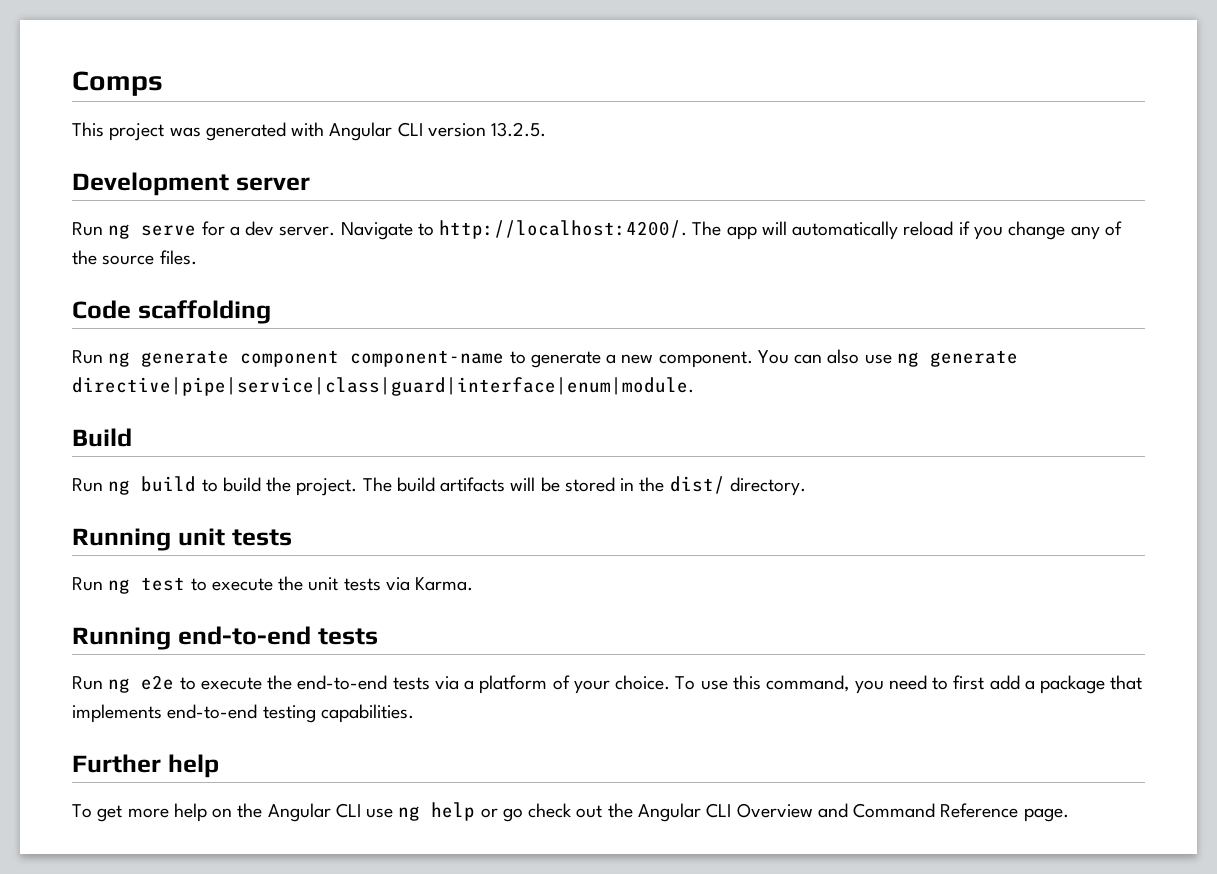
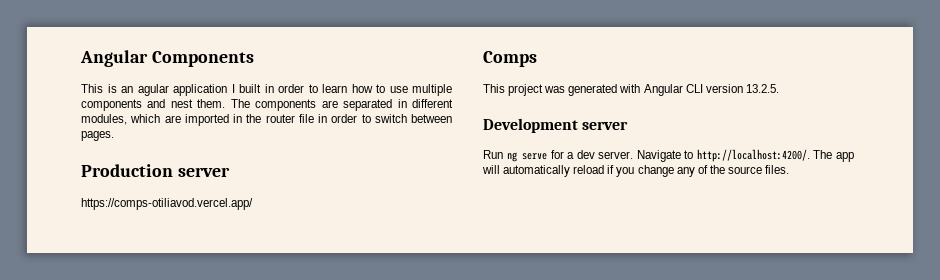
+ Angular Components
+ This is an agular application I built in order to learn how to use multiple components and nest them. The components are separated in different modules, which are imported in the router file in order to switch between pages.
+ Production server
+ https://comps-otiliavod.vercel.app/
- Code scaffolding
- Run ng generate component component-name to generate a new component. You can also use ng generate directive|pipe|service|class|guard|interface|enum|module.
- Build
- Run ng build to build the project. The build artifacts will be stored in the dist/ directory.
- Running unit tests
- Run ng test to execute the unit tests via Karma.
- Running end-to-end tests
- Run ng e2e to execute the end-to-end tests via a platform of your choice. To use this command, you need to first add a package that implements end-to-end testing capabilities.
- Further help
- To get more help on the Angular CLI use ng help or go check out the Angular CLI Overview and Command Reference page.

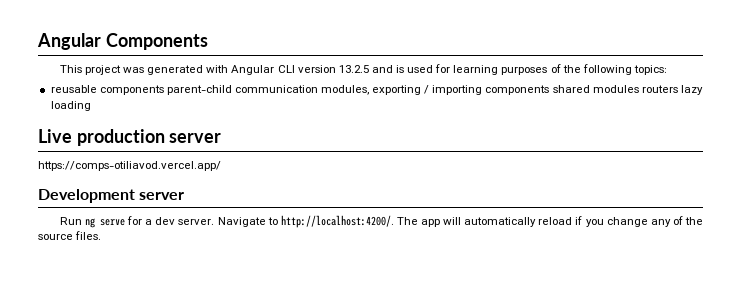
- This is an agular application I built in order to learn how to use multiple components and nest them. The components are separated in different modules, which are imported in the router file in order to switch between pages.
- Production server
- https://comps-otiliavod.vercel.app/
- Comps
- This project was generated with Angular CLI version 13.2.5.
+ This project was generated with Angular CLI version 13.2.5 and is used for learning purposes of the following topics:
+ reusable components parent-child communication modules, exporting / importing components shared modules routers lazy loading
+ Live production server
+ https://comps-otiliavod.vercel.app/

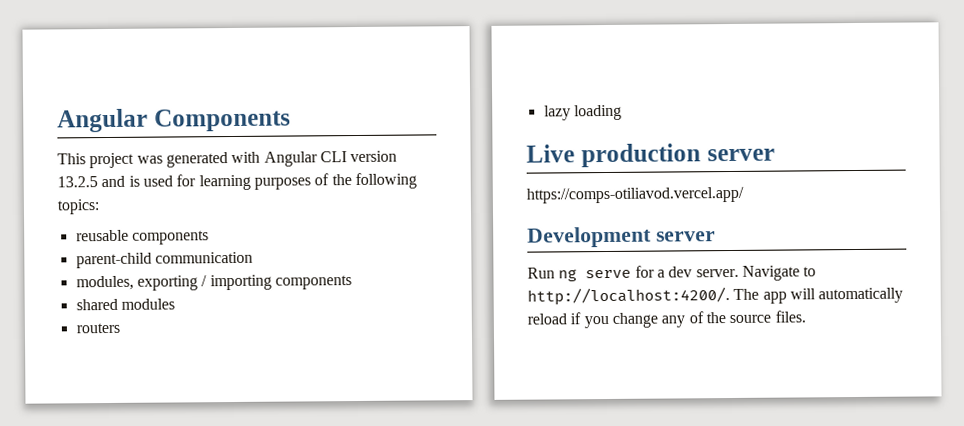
- reusable components parent-child communication modules, exporting / importing components shared modules routers lazy loading
+ reusable components
+ parent-child communication
+ modules, exporting / importing components
+ shared modules
+ routers
+ lazy loading

